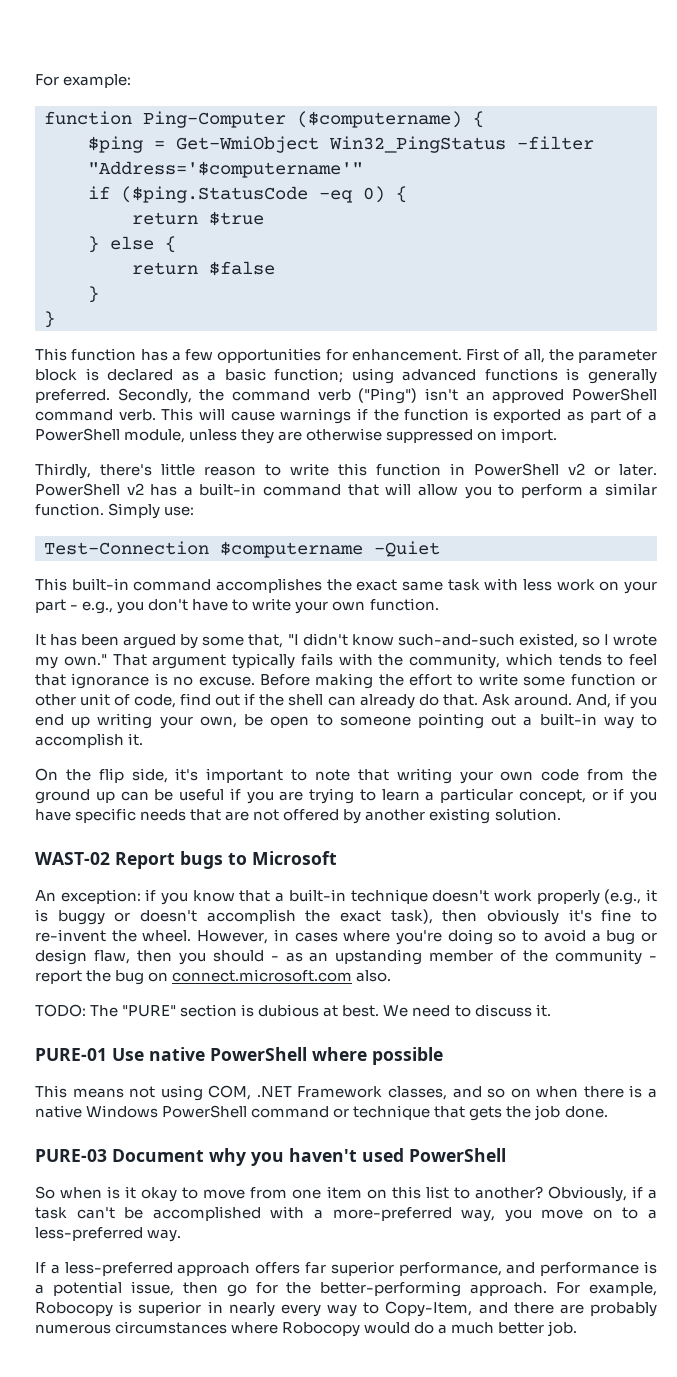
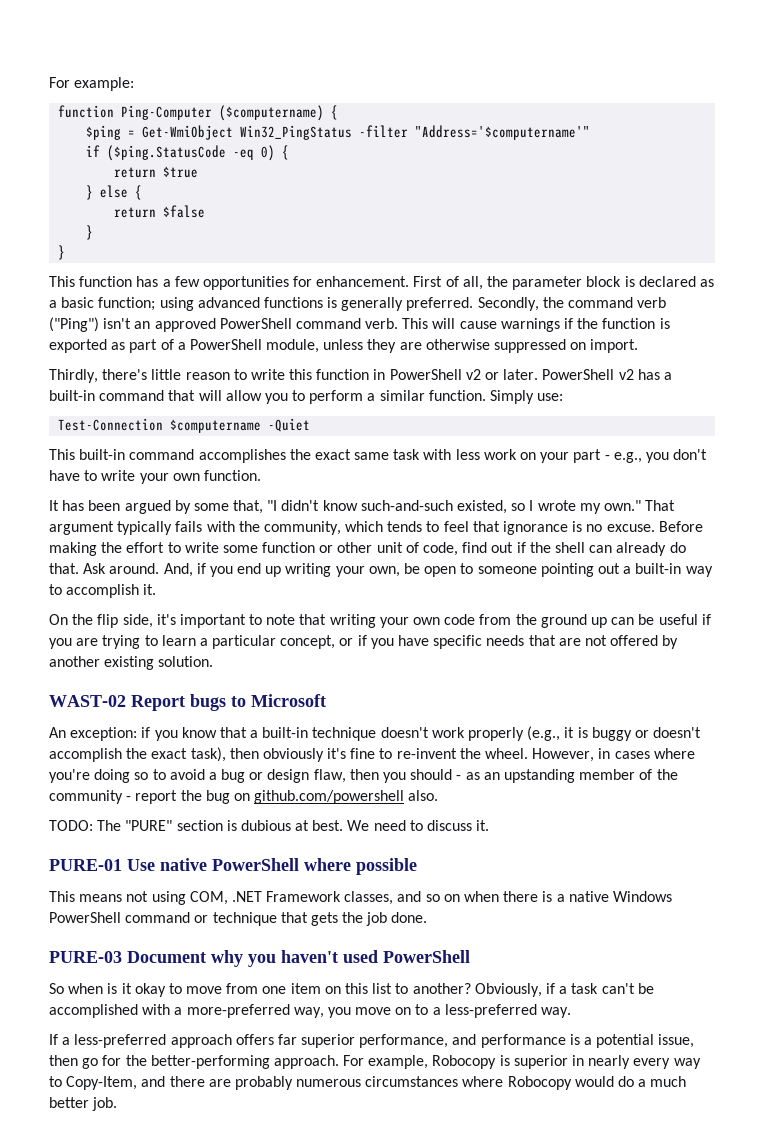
- However, in cases where you're doing so to avoid a bug or design flaw, then you should - as an upstanding member of the community - report the bug on connect.microsoft.com also.
+ However, in cases where you're doing so to avoid a bug or design flaw, then you should - as an upstanding member of the community - report the bug on github.com/powershell also.

